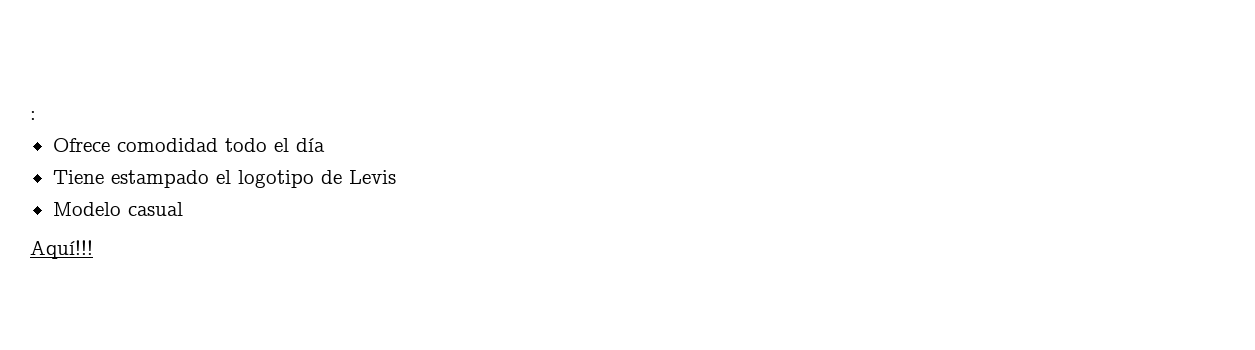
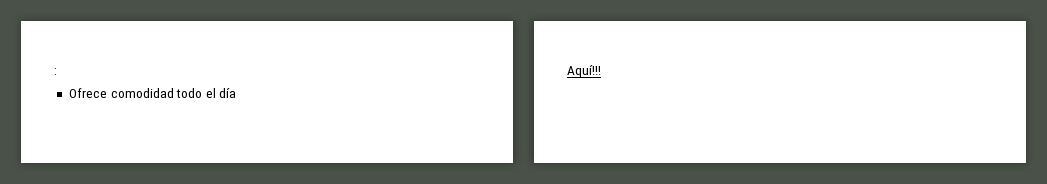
- Tiene estampado el logotipo de Levis
- Modelo casual

